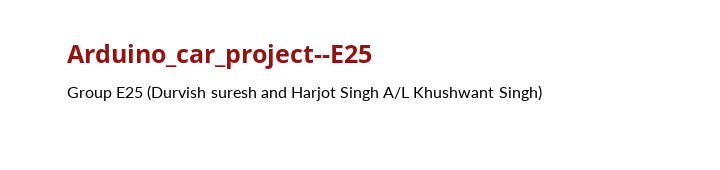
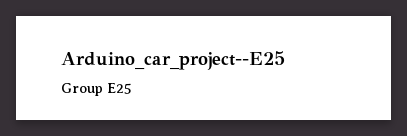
- Group E25 (Durvish suresh and Harjot Singh A/L Khushwant Singh)
+ Group E25

